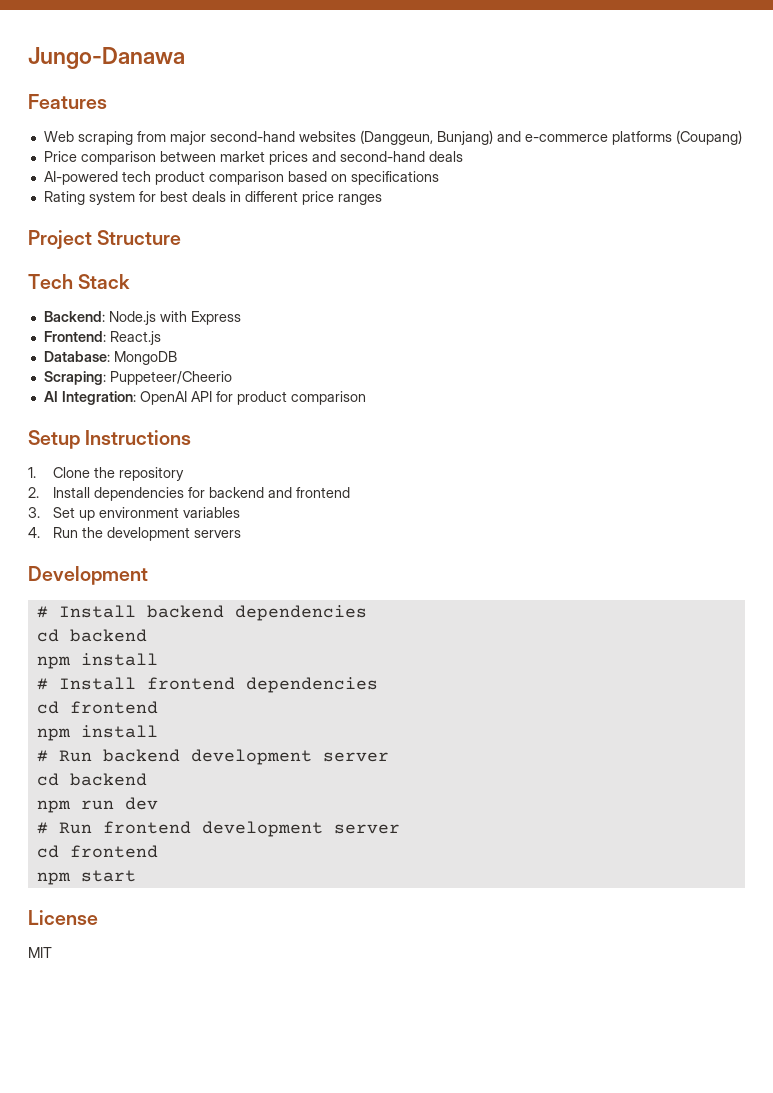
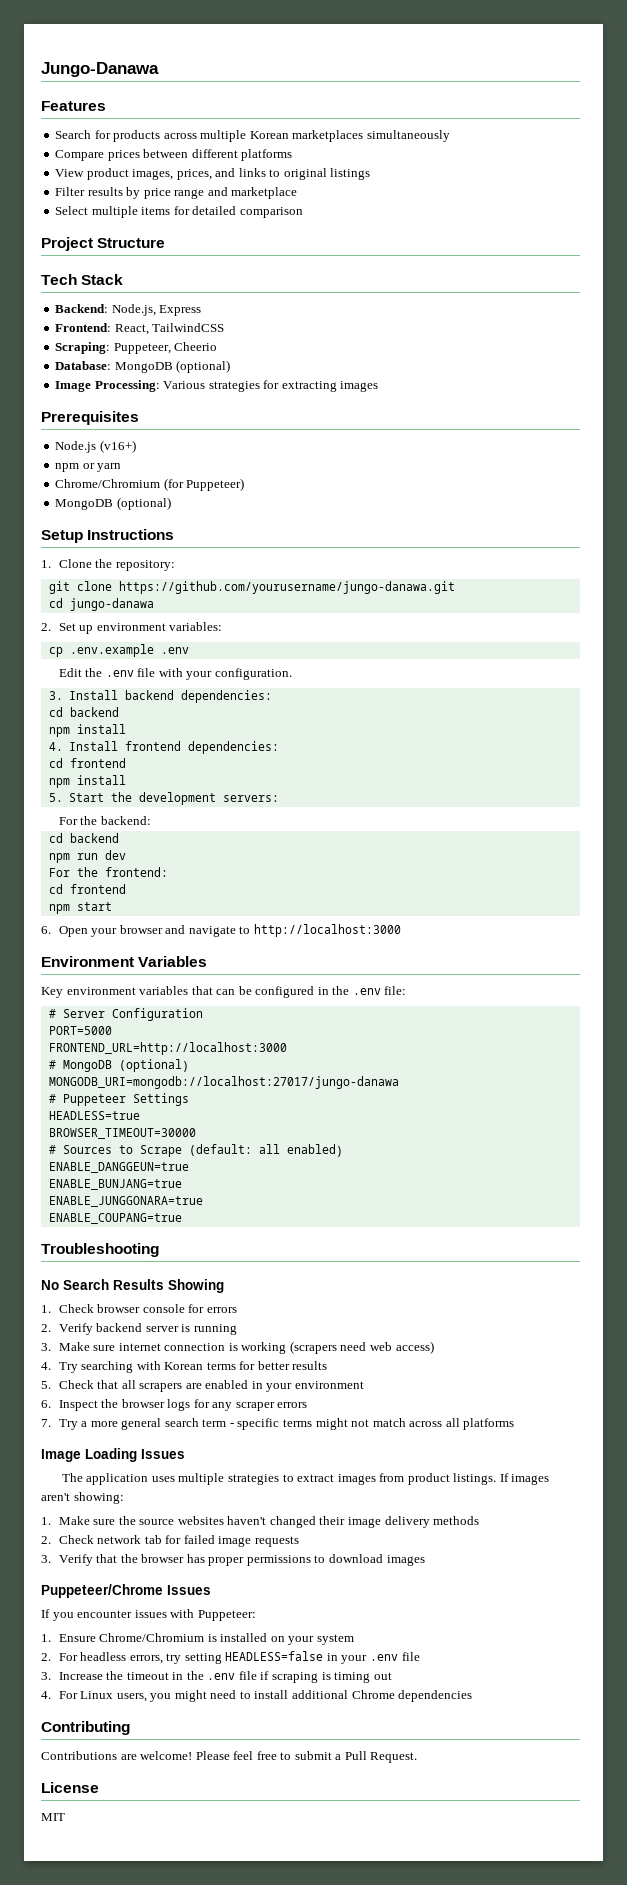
- Web scraping from major second-hand websites (Danggeun, Bunjang) and e-commerce platforms (Coupang)
- Price comparison between market prices and second-hand deals
- AI-powered tech product comparison based on specifications
- Rating system for best deals in different price ranges
+ Search for products across multiple Korean marketplaces simultaneously
+ Compare prices between different platforms
+ View product images, prices, and links to original listings
+ Filter results by price range and marketplace
+ Select multiple items for detailed comparison
- Backend: Node.js with Express
+ Backend: Node.js, Express
- Frontend: React.js
- Database: MongoDB
- Scraping: Puppeteer/Cheerio
- AI Integration: OpenAI API for product comparison
+ Frontend: React, TailwindCSS
+ Scraping: Puppeteer, Cheerio
+ Database: MongoDB (optional)
+ Image Processing: Various strategies for extracting images
+ Prerequisites
+ Node.js (v16+)
+ npm or yarn
+ Chrome/Chromium (for Puppeteer)
+ MongoDB (optional)
- 1. Clone the repository
- 2. Install dependencies for backend and frontend
- 3. Set up environment variables
- 4. Run the development servers
- Development
- # Install backend dependencies
+ 1. Clone the repository:
+ git clone https://github.com/yourusername/jungo-danawa.git
+ cd jungo-danawa
+ 2. Set up environment variables:
+ cp .env.example .env
+ Edit the .env file with your configuration.
+ 3. Install backend dependencies:
- # Install frontend dependencies
+ 4. Install frontend dependencies:
- # Run backend development server
+ 5. Start the development servers:
+ For the backend:
- # Run frontend development server
+ For the frontend:
+ 6. Open your browser and navigate to http://localhost:3000
+ Environment Variables
+ Key environment variables that can be configured in the .env file:
+ # Server Configuration
+ PORT=5000
+ FRONTEND_URL=http://localhost:3000
+ # MongoDB (optional)
+ MONGODB_URI=mongodb://localhost:27017/jungo-danawa
+ # Puppeteer Settings
+ HEADLESS=true
+ BROWSER_TIMEOUT=30000
+ # Sources to Scrape (default: all enabled)
+ ENABLE_DANGGEUN=true
+ ENABLE_BUNJANG=true
+ ENABLE_JUNGGONARA=true
+ ENABLE_COUPANG=true
+ Troubleshooting
+ No Search Results Showing
+ 1. Check browser console for errors
+ 2. Verify backend server is running
+ 3. Make sure internet connection is working (scrapers need web access)
+ 4. Try searching with Korean terms for better results
+ 5. Check that all scrapers are enabled in your environment
+ 6. Inspect the browser logs for any scraper errors
+ 7. Try a more general search term - specific terms might not match across all platforms
+ Image Loading Issues
+ The application uses multiple strategies to extract images from product listings. If images aren't showing:
+ 1. Make sure the source websites haven't changed their image delivery methods
+ 2. Check network tab for failed image requests
+ 3. Verify that the browser has proper permissions to download images
+ Puppeteer/Chrome Issues
+ If you encounter issues with Puppeteer:
+ 1. Ensure Chrome/Chromium is installed on your system
+ 2. For headless errors, try setting HEADLESS=false in your .env file
+ 3. Increase the timeout in the .env file if scraping is timing out
+ 4. For Linux users, you might need to install additional Chrome dependencies
+ Contributing
+ Contributions are welcome! Please feel free to submit a Pull Request.

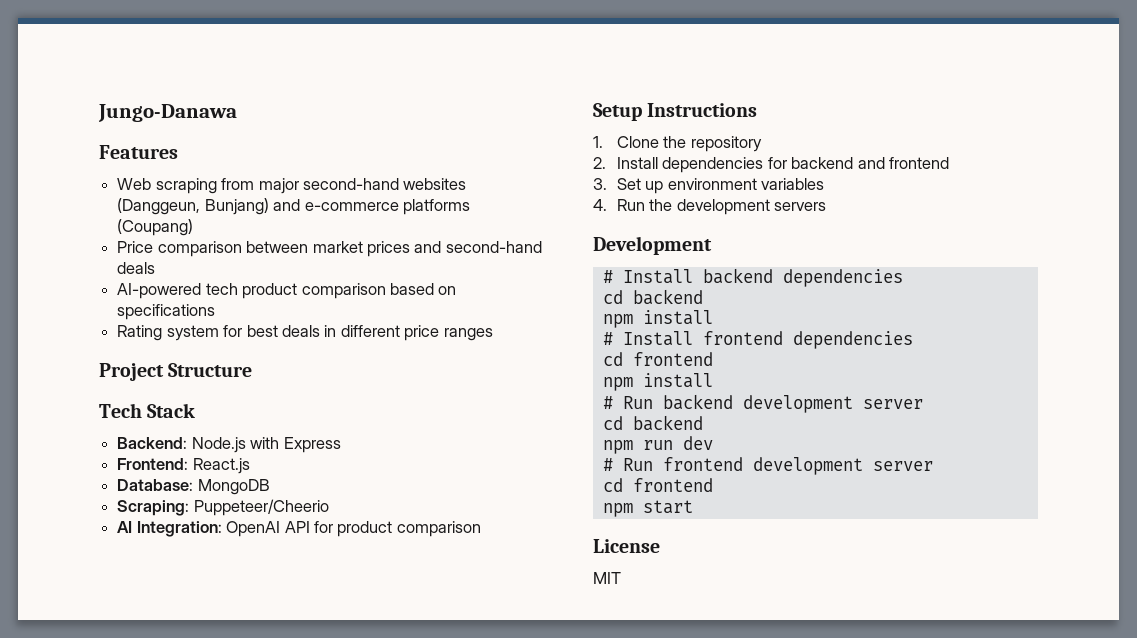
- Search for products across multiple Korean marketplaces simultaneously
- Compare prices between different platforms
- View product images, prices, and links to original listings
- Filter results by price range and marketplace
- Select multiple items for detailed comparison
+ Web scraping from major second-hand websites (Danggeun, Bunjang) and e-commerce platforms (Coupang)
+ Price comparison between market prices and second-hand deals
+ AI-powered tech product comparison based on specifications
+ Rating system for best deals in different price ranges
- Backend: Node.js, Express
+ Backend: Node.js with Express
- Frontend: React, TailwindCSS
- Scraping: Puppeteer, Cheerio
- Database: MongoDB (optional)
- Image Processing: Various strategies for extracting images
- Prerequisites
- Node.js (v16+)
- npm or yarn
- Chrome/Chromium (for Puppeteer)
- MongoDB (optional)
+ Frontend: React.js
+ Database: MongoDB
+ Scraping: Puppeteer/Cheerio
+ AI Integration: OpenAI API for product comparison
- 1. Clone the repository:
- git clone https://github.com/yourusername/jungo-danawa.git
- cd jungo-danawa
- 2. Set up environment variables:
- cp .env.example .env
- Edit the .env file with your configuration.
- 3. Install backend dependencies:
+ 1. Clone the repository
+ 2. Install dependencies for backend and frontend
+ 3. Set up environment variables
+ 4. Run the development servers
+ Development
+ # Install backend dependencies
- 4. Install frontend dependencies:
+ # Install frontend dependencies
- 5. Start the development servers:
- For the backend:
+ # Run backend development server
- For the frontend:
+ # Run frontend development server
- 6. Open your browser and navigate to http://localhost:3000
- Environment Variables
- Key environment variables that can be configured in the .env file:
- # Server Configuration
- PORT=5000
- FRONTEND_URL=http://localhost:3000
- # MongoDB (optional)
- MONGODB_URI=mongodb://localhost:27017/jungo-danawa
- # Puppeteer Settings
- HEADLESS=true
- BROWSER_TIMEOUT=30000
- # Sources to Scrape (default: all enabled)
- ENABLE_DANGGEUN=true
- ENABLE_BUNJANG=true
- ENABLE_JUNGGONARA=true
- ENABLE_COUPANG=true
- Troubleshooting
- No Search Results Showing
- 1. Check browser console for errors
- 2. Verify backend server is running
- 3. Make sure internet connection is working (scrapers need web access)
- 4. Try searching with Korean terms for better results
- 5. Check that all scrapers are enabled in your environment
- 6. Inspect the browser logs for any scraper errors
- 7. Try a more general search term - specific terms might not match across all platforms
- Image Loading Issues
- The application uses multiple strategies to extract images from product listings. If images aren't showing:
- 1. Make sure the source websites haven't changed their image delivery methods
- 2. Check network tab for failed image requests
- 3. Verify that the browser has proper permissions to download images
- Puppeteer/Chrome Issues
- If you encounter issues with Puppeteer:
- 1. Ensure Chrome/Chromium is installed on your system
- 2. For headless errors, try setting HEADLESS=false in your .env file
- 3. Increase the timeout in the .env file if scraping is timing out
- 4. For Linux users, you might need to install additional Chrome dependencies
- Contributing
- Contributions are welcome! Please feel free to submit a Pull Request.

